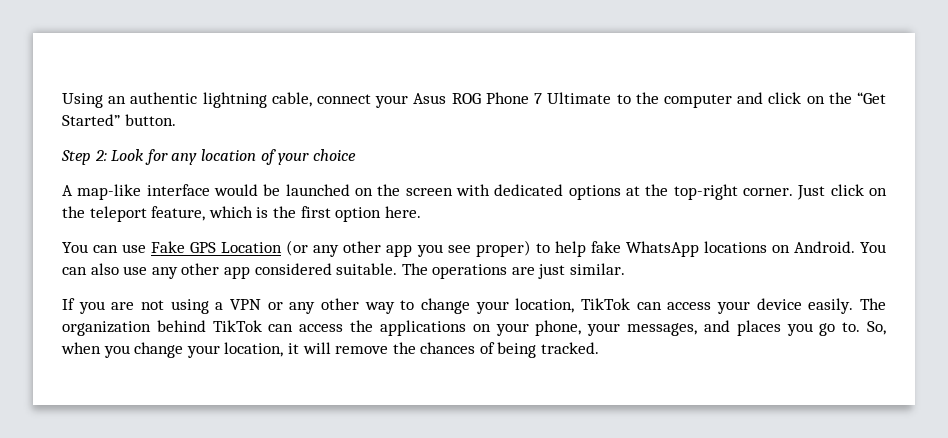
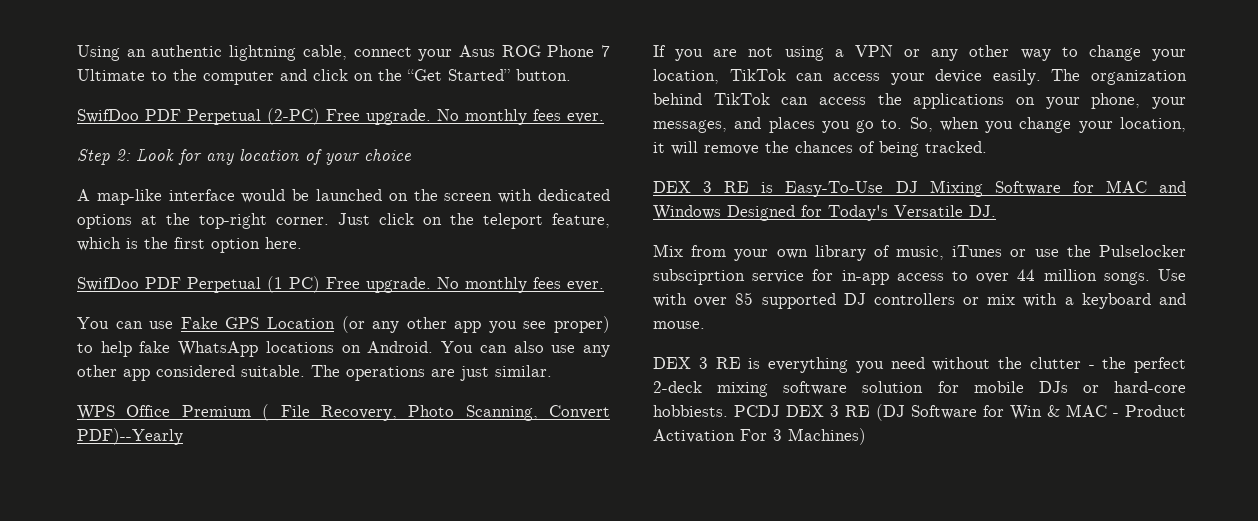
+ SwifDoo PDF Perpetual (2-PC) Free upgrade. No monthly fees ever.
+ SwifDoo PDF Perpetual (1 PC) Free upgrade. No monthly fees ever.
+ WPS Office Premium ( File Recovery, Photo Scanning, Convert PDF)--Yearly
+ DEX 3 RE is Easy-To-Use DJ Mixing Software for MAC and Windows Designed for Today's Versatile DJ.
+ Mix from your own library of music, iTunes or use the Pulselocker subsciprtion service for in-app access to over 44 million songs. Use with over 85 supported DJ controllers or mix with a keyboard and mouse.
+ DEX 3 RE is everything you need without the clutter - the perfect 2-deck mixing software solution for mobile DJs or hard-core hobbiests. PCDJ DEX 3 RE (DJ Software for Win & MAC - Product Activation For 3 Machines)

